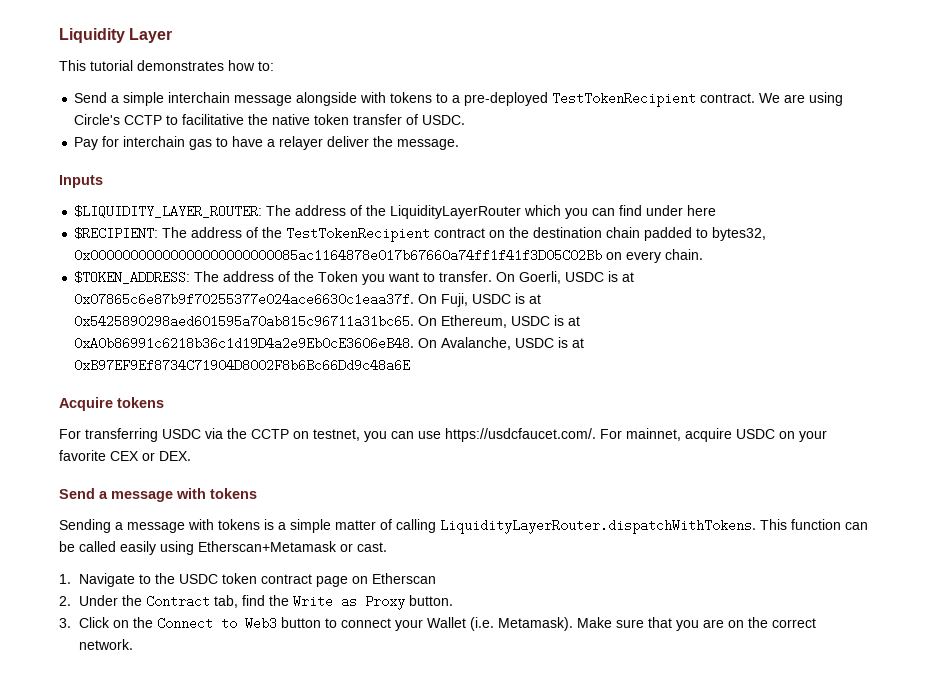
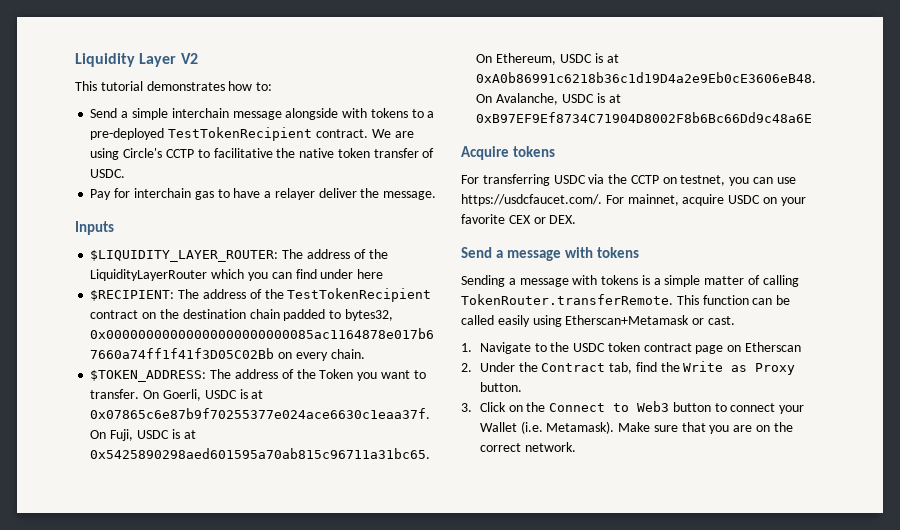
- Liquidity Layer
+ Liquidity Layer V2
- Sending a message with tokens is a simple matter of calling LiquidityLayerRouter.dispatchWithTokens. This function can be called easily using Etherscan+Metamask or cast.
+ Sending a message with tokens is a simple matter of calling TokenRouter.transferRemote. This function can be called easily using Etherscan+Metamask or cast.

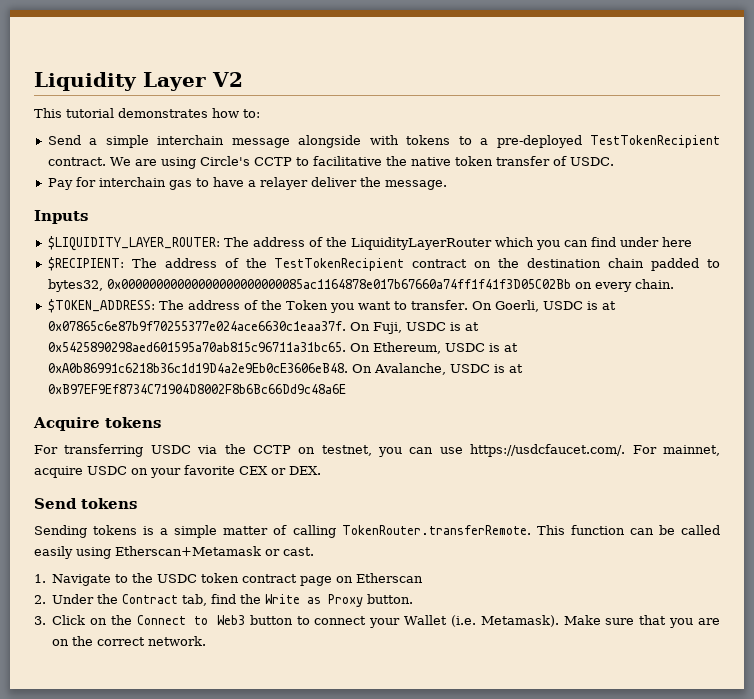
- Send a message with tokens
+ Send tokens
- Sending a message with tokens is a simple matter of calling TokenRouter.transferRemote. This function can be called easily using Etherscan+Metamask or cast.
+ Sending tokens is a simple matter of calling TokenRouter.transferRemote. This function can be called easily using Etherscan+Metamask or cast.

